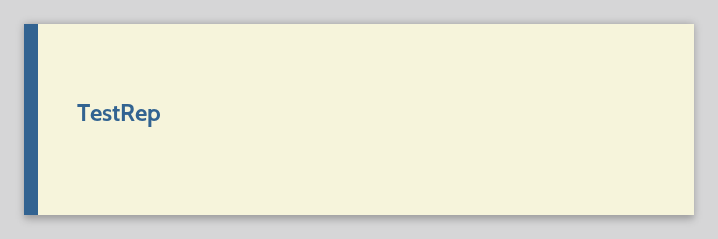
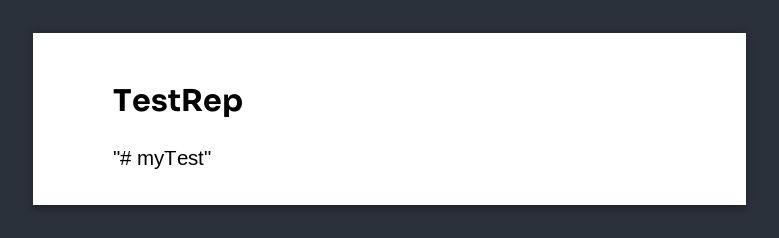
+ "# myTest"

